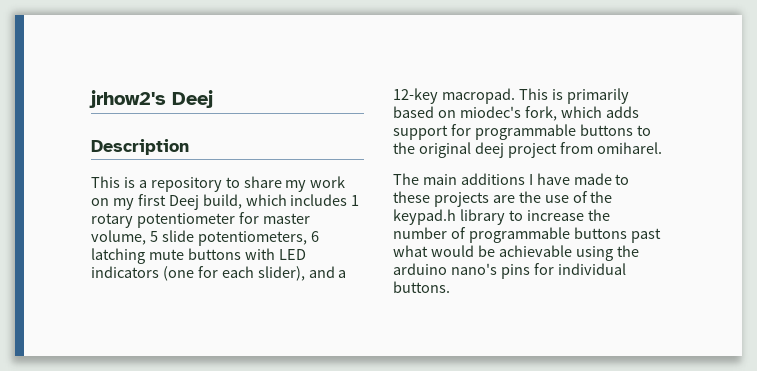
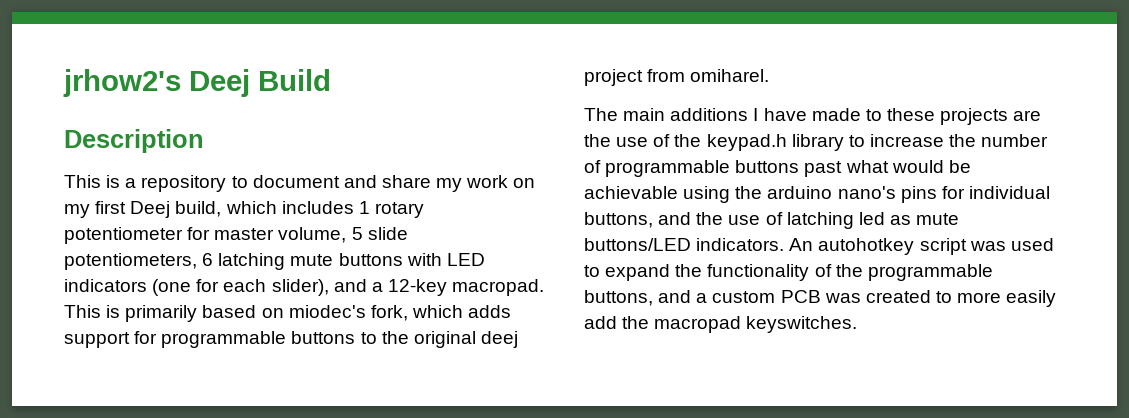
- jrhow2's Deej
+ jrhow2's Deej Build
- This is a repository to share my work on my first Deej build, which includes 1 rotary potentiometer for master volume, 5 slide potentiometers, 6 latching mute buttons with LED indicators (one for each slider), and a 12-key macropad.
+ This is a repository to document and share my work on my first Deej build, which includes 1 rotary potentiometer for master volume, 5 slide potentiometers, 6 latching mute buttons with LED indicators (one for each slider), and a 12-key macropad.
- The main additions I have made to these projects are the use of the keypad.h library to increase the number of programmable buttons past what would be achievable using the arduino nano's pins for individual buttons.
+ The main additions I have made to these projects are the use of the keypad.h library to increase the number of programmable buttons past what would be achievable using the arduino nano's pins for individual buttons, and the use of latching led as mute buttons/LED indicators. An autohotkey script was used to expand the functionality of the programmable buttons, and a custom PCB was created to more easily add the macropad keyswitches.

